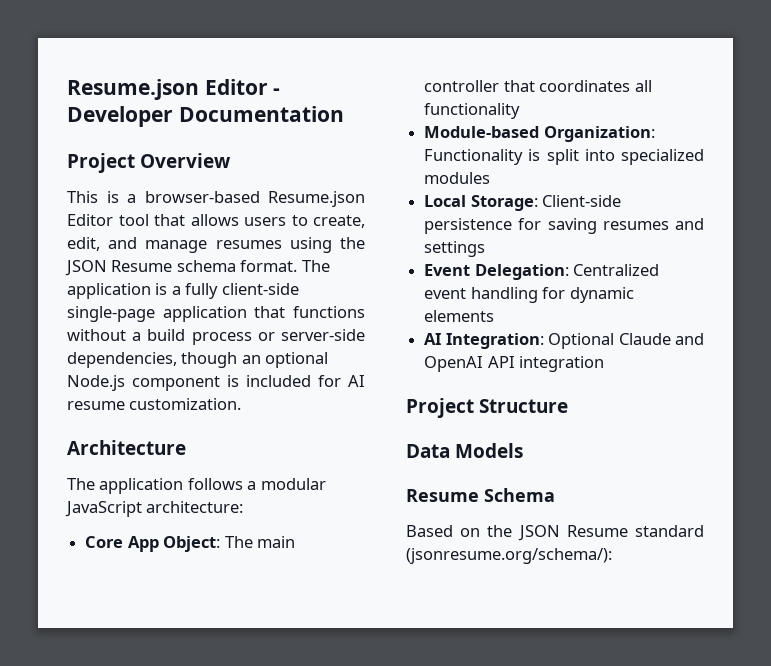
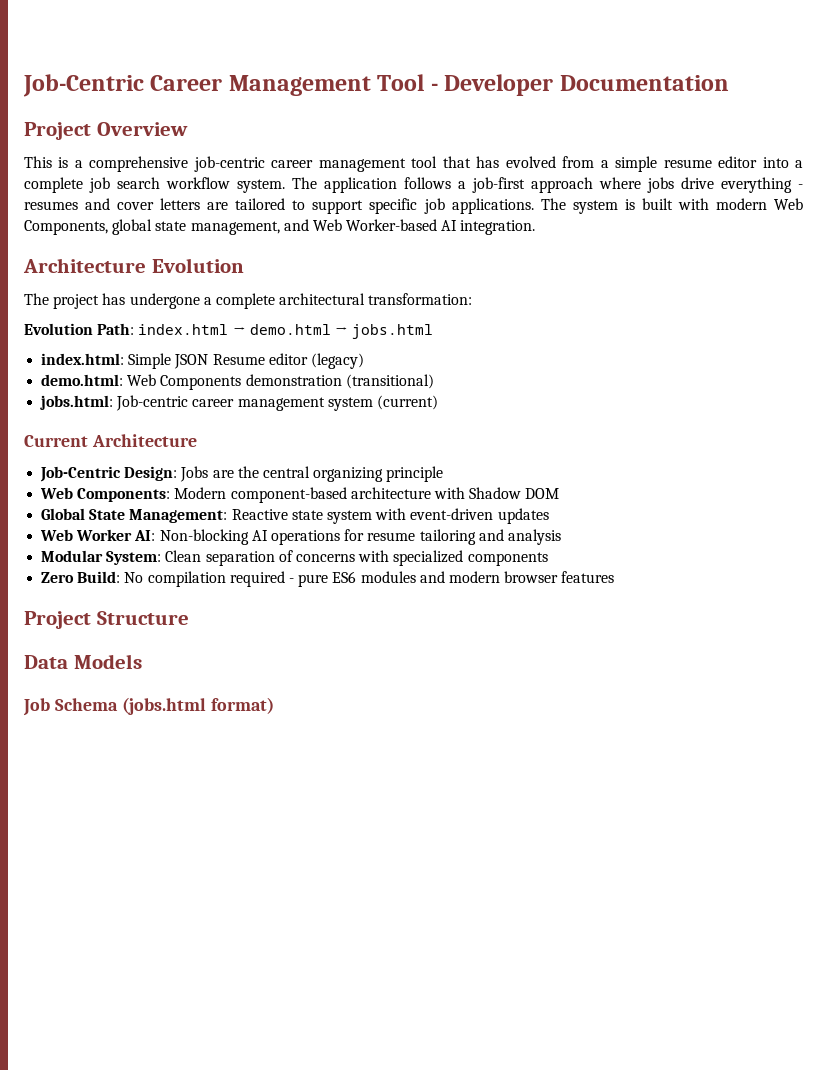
- Resume.json Editor - Developer Documentation
+ Job-Centric Career Management Tool - Developer Documentation
- This is a browser-based Resume.json Editor tool that allows users to create, edit, and manage resumes using the JSON Resume schema format. The application is a fully client-side single-page application that functions without a build process or server-side dependencies, though an optional Node.js component is included for AI resume customization.
- Architecture
- The application follows a modular JavaScript architecture:
- Core App Object: The main controller that coordinates all functionality
- Module-based Organization: Functionality is split into specialized modules
- Local Storage: Client-side persistence for saving resumes and settings
- Event Delegation: Centralized event handling for dynamic elements
- AI Integration: Optional Claude and OpenAI API integration
+ This is a comprehensive job-centric career management tool that has evolved from a simple resume editor into a complete job search workflow system. The application follows a job-first approach where jobs drive everything - resumes and cover letters are tailored to support specific job applications. The system is built with modern Web Components, global state management, and Web Worker-based AI integration.
+ Architecture Evolution
+ The project has undergone a complete architectural transformation:
+ Evolution Path: index.html → demo.html → jobs.html
+ index.html: Simple JSON Resume editor (legacy)
+ demo.html: Web Components demonstration (transitional)
+ jobs.html: Job-centric career management system (current)
+ Current Architecture
+ Job-Centric Design: Jobs are the central organizing principle
+ Web Components: Modern component-based architecture with Shadow DOM
+ Global State Management: Reactive state system with event-driven updates
+ Web Worker AI: Non-blocking AI operations for resume tailoring and analysis
+ Modular System: Clean separation of concerns with specialized components
+ Zero Build: No compilation required - pure ES6 modules and modern browser features
- Resume Schema
- Based on the JSON Resume standard (jsonresume.org/schema/):
+ Job Schema (jobs.html format)

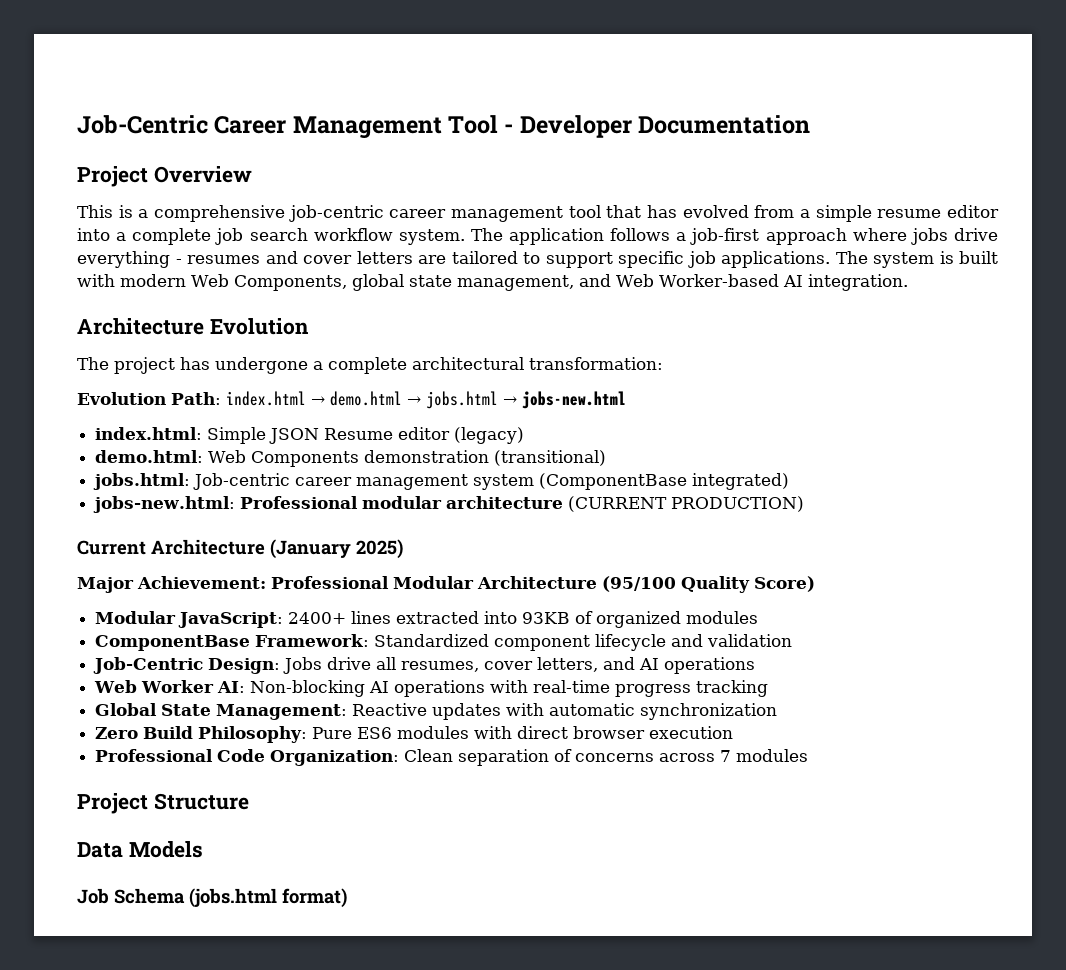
- Evolution Path: index.html → demo.html → jobs.html
+ Evolution Path: index.html → demo.html → jobs.html → jobs-new.html
- jobs.html: Job-centric career management system (current)
- Current Architecture
- Job-Centric Design: Jobs are the central organizing principle
- Web Components: Modern component-based architecture with Shadow DOM
- Global State Management: Reactive state system with event-driven updates
+ jobs.html: Job-centric career management system (ComponentBase integrated)
+ jobs-new.html: Professional modular architecture (CURRENT PRODUCTION)
+ Current Architecture (January 2025)
+ Major Achievement: Professional Modular Architecture (95/100 Quality Score)
+ Modular JavaScript: 2400+ lines extracted into 93KB of organized modules
+ ComponentBase Framework: Standardized component lifecycle and validation
+ Job-Centric Design: Jobs drive all resumes, cover letters, and AI operations
- Web Worker AI: Non-blocking AI operations for resume tailoring and analysis
- Modular System: Clean separation of concerns with specialized components
- Zero Build: No compilation required - pure ES6 modules and modern browser features
+ Web Worker AI: Non-blocking AI operations with real-time progress tracking
+ Global State Management: Reactive updates with automatic synchronization
+ Zero Build Philosophy: Pure ES6 modules with direct browser execution
+ Professional Code Organization: Clean separation of concerns across 7 modules

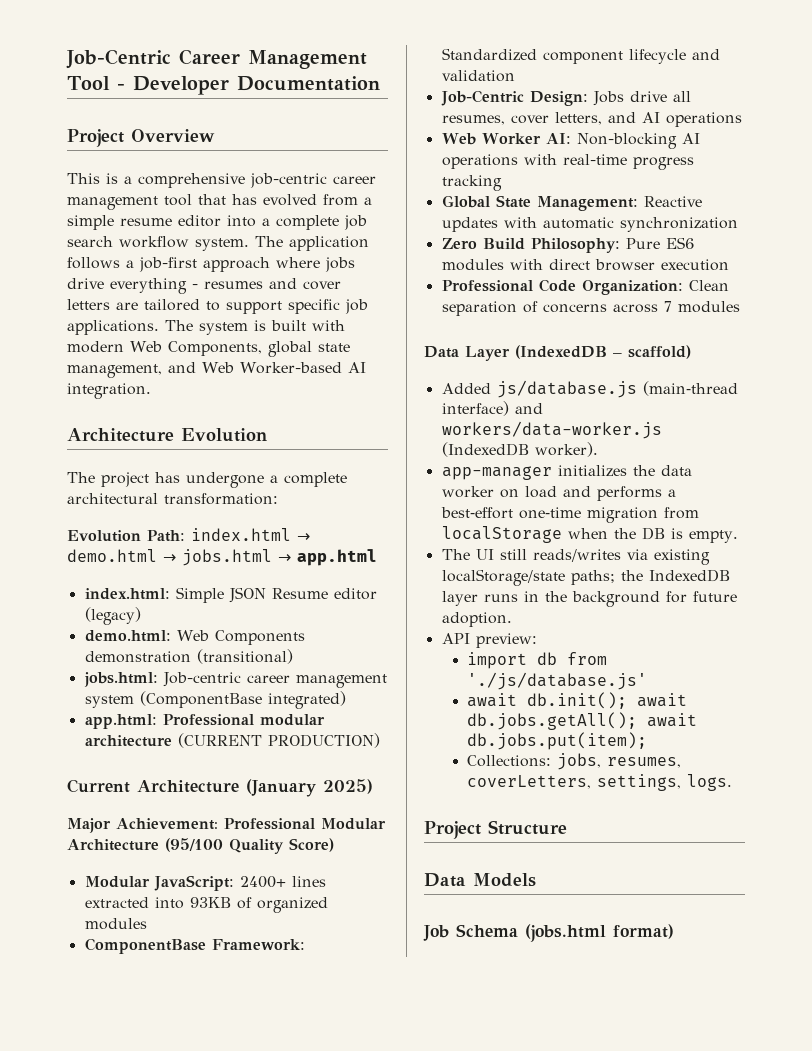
- Evolution Path: index.html → demo.html → jobs.html → jobs-new.html
+ Evolution Path: index.html → demo.html → jobs.html → app.html
- jobs-new.html: Professional modular architecture (CURRENT PRODUCTION)
+ app.html: Professional modular architecture (CURRENT PRODUCTION)
+ Data Layer (IndexedDB – scaffold)
+ Added js/database.js (main‑thread interface) and workers/data-worker.js (IndexedDB worker).
+ app-manager initializes the data worker on load and performs a best‑effort one‑time migration from localStorage when the DB is empty.
+ The UI still reads/writes via existing localStorage/state paths; the IndexedDB layer runs in the background for future adoption.
+ API preview:
+ import db from './js/database.js'
+ await db.init(); await db.jobs.getAll(); await db.jobs.put(item);
+ Collections: jobs, resumes, coverLetters, settings, logs.

